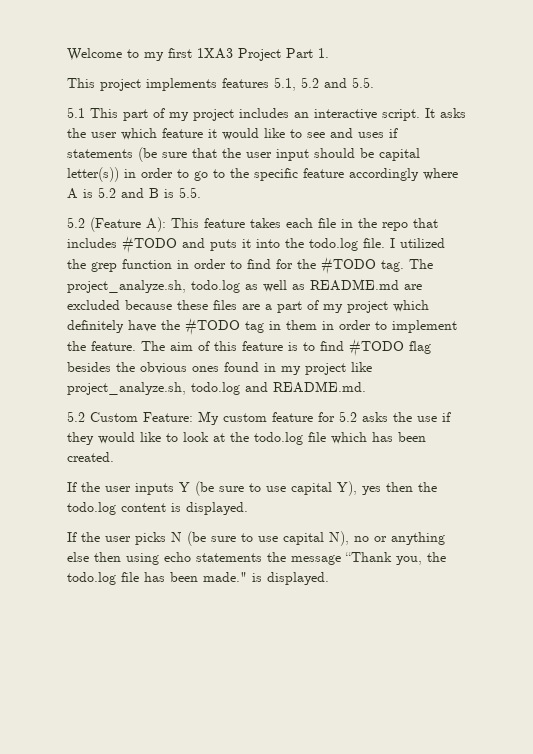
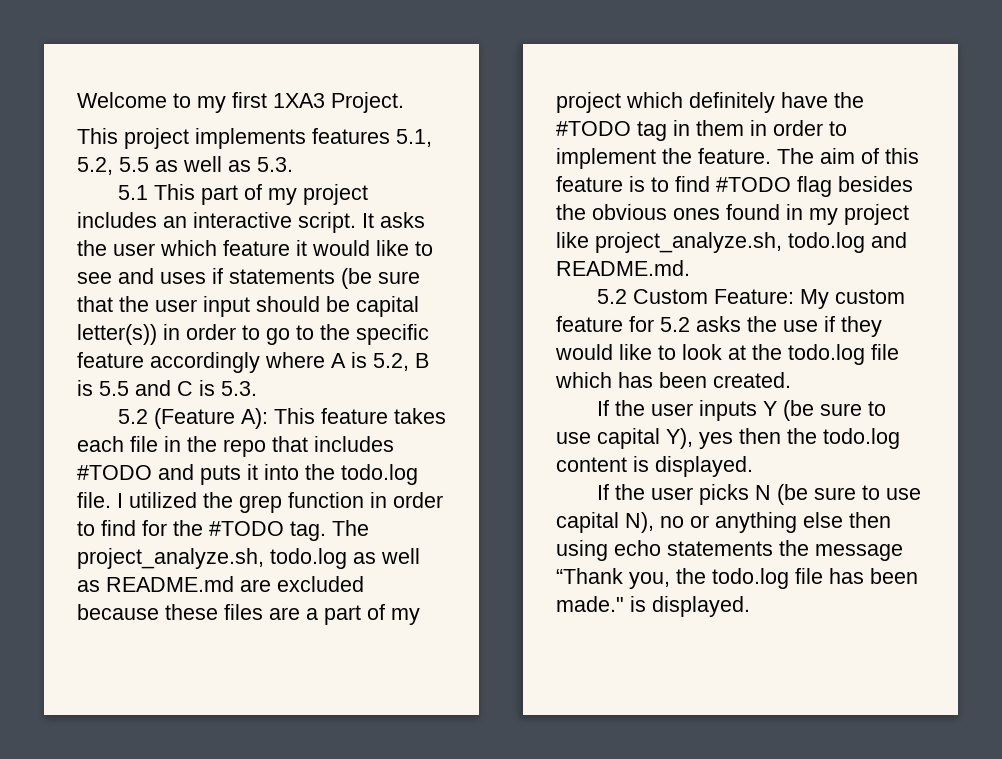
- Welcome to my first 1XA3 Project Part 1.
+ Welcome to my first 1XA3 Project.
- This project implements features 5.1, 5.2 and 5.5.
+ This project implements features 5.1, 5.2, 5.5 as well as 5.3.
- It asks the user which feature it would like to see and uses if statements (be sure that the user input should be capital letter(s)) in order to go to the specific feature accordingly where A is 5.2 and B is 5.5.
+ It asks the user which feature it would like to see and uses if statements (be sure that the user input should be capital letter(s)) in order to go to the specific feature accordingly where A is 5.2, B is 5.5 and C is 5.3.

